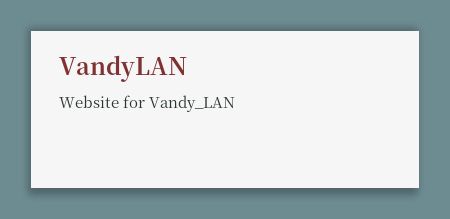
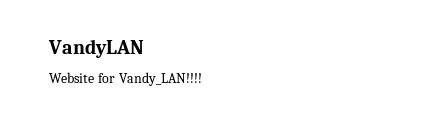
- Website for Vandy_LAN
+ Website for Vandy_LAN!!!!

